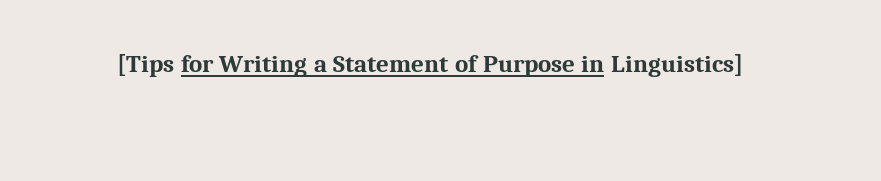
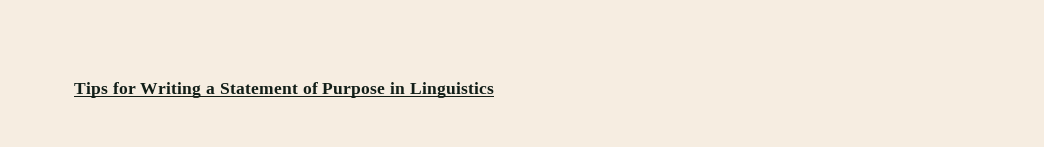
- [Tips for Writing a Statement of Purpose in Linguistics]
+ Tips for Writing a Statement of Purpose in Linguistics

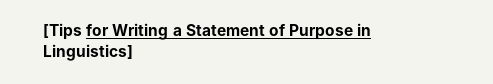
- Tips for Writing a Statement of Purpose in Linguistics
+ [Tips for Writing a Statement of Purpose in Linguistics]

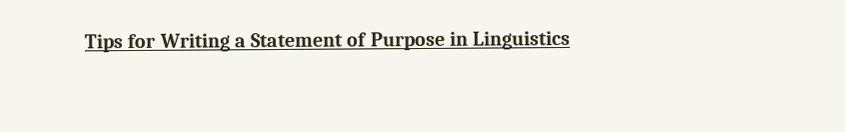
- [Tips for Writing a Statement of Purpose in Linguistics]
+ Tips for Writing a Statement of Purpose in Linguistics

